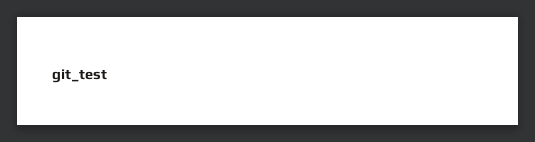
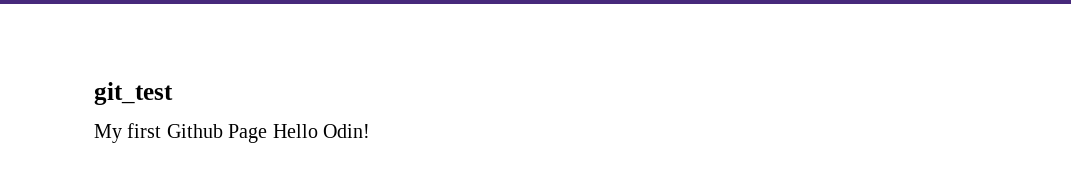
+ My first Github Page Hello Odin!

